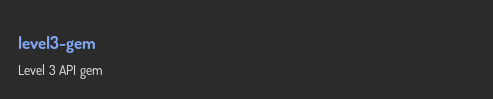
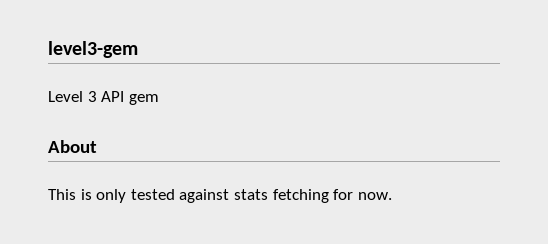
+ About
+ This is only tested against stats fetching for now.

